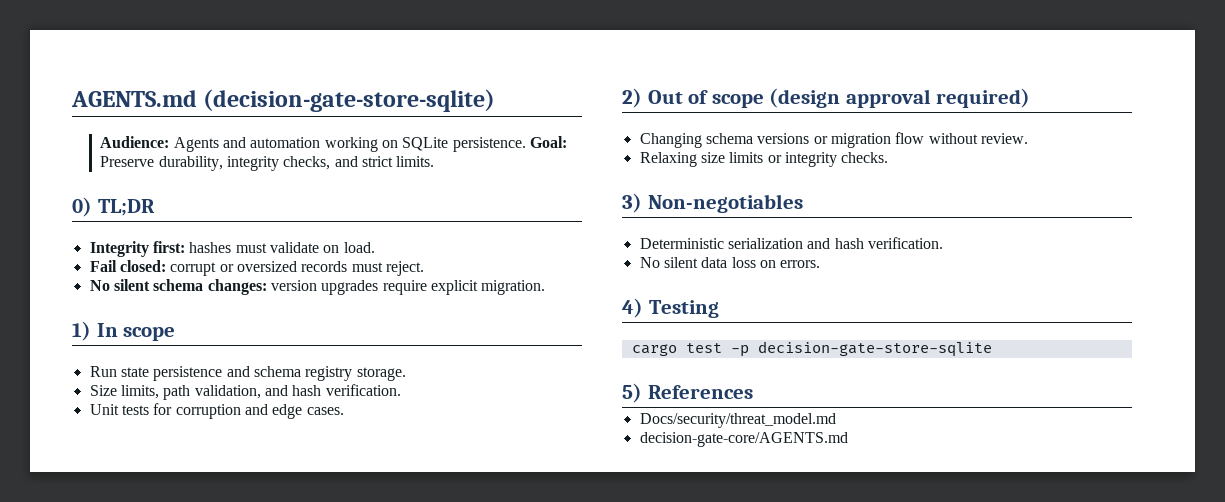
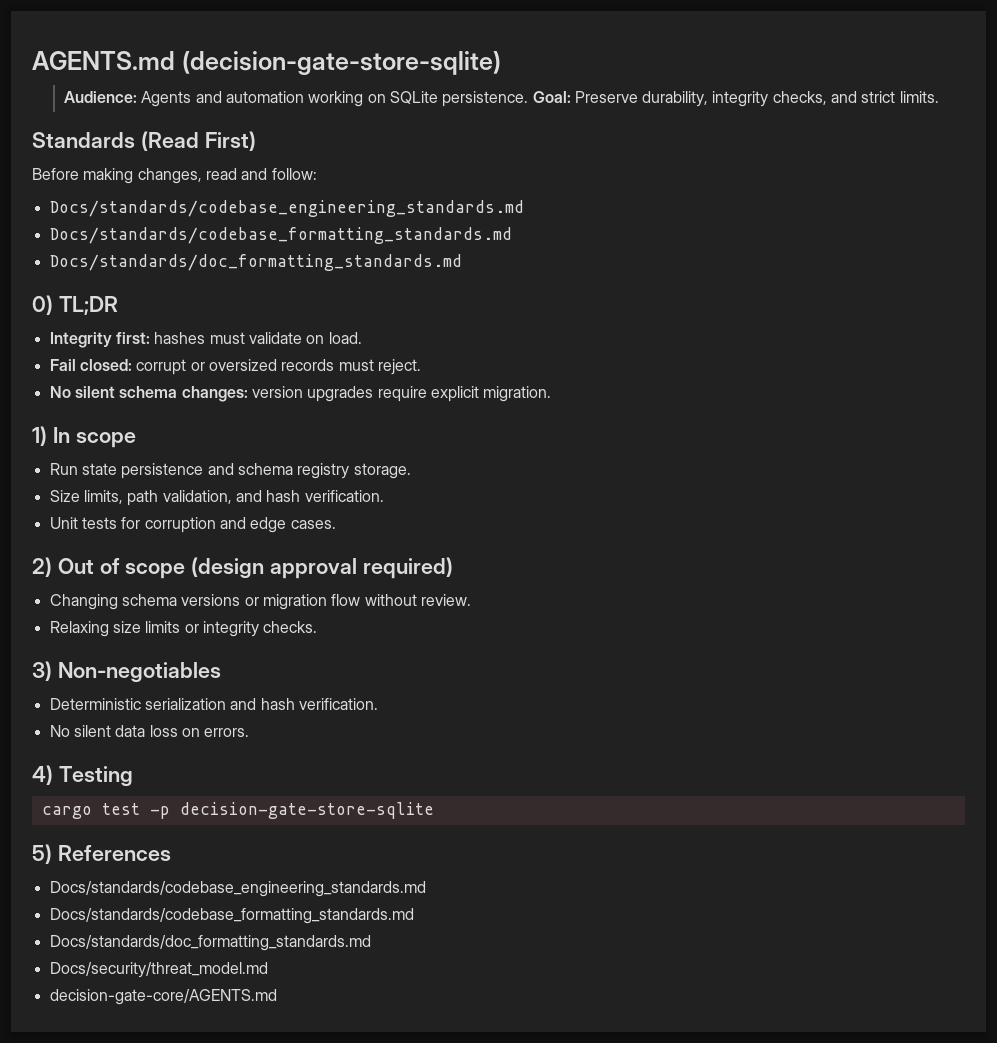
+ Standards (Read First)
+ Before making changes, read and follow:
+ Docs/standards/codebase_engineering_standards.md
+ Docs/standards/codebase_formatting_standards.md
+ Docs/standards/doc_formatting_standards.md
  5) References
+ Docs/standards/codebase_engineering_standards.md
+ Docs/standards/codebase_formatting_standards.md
+ Docs/standards/doc_formatting_standards.md

